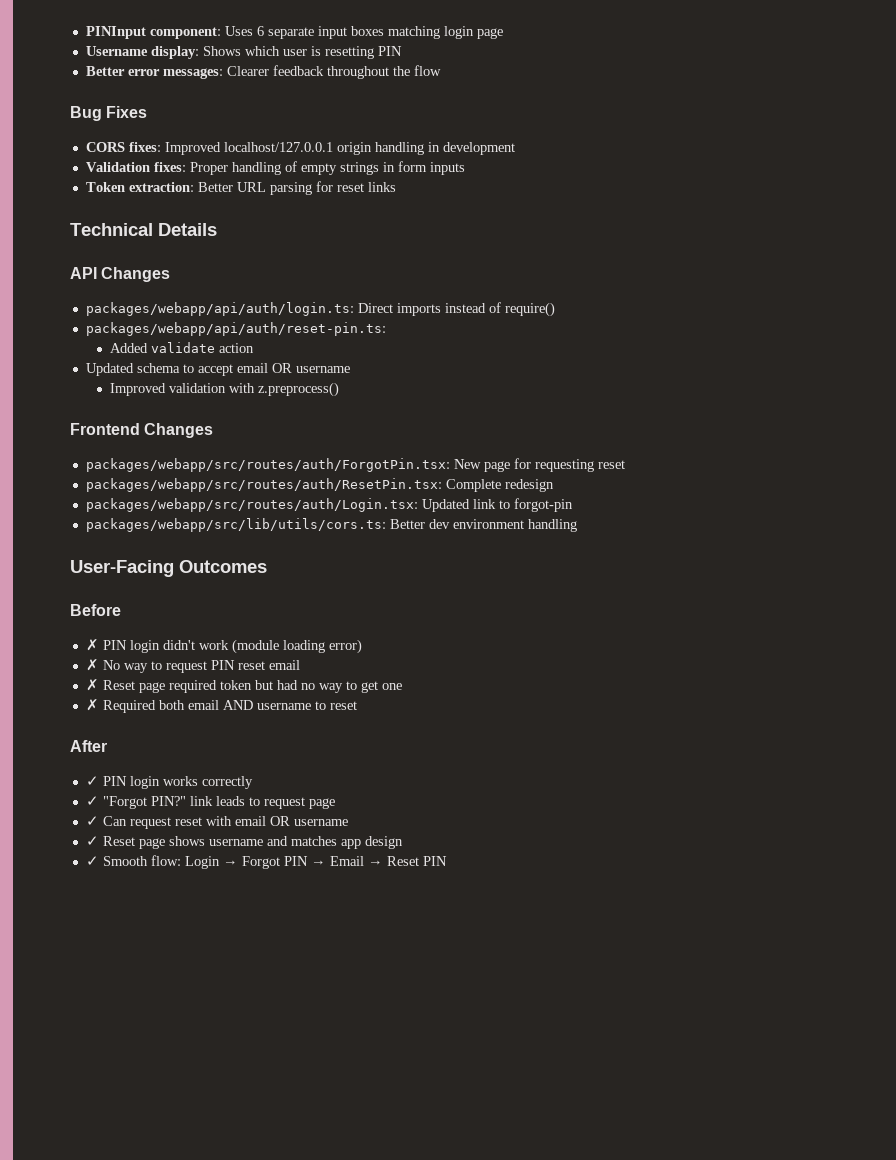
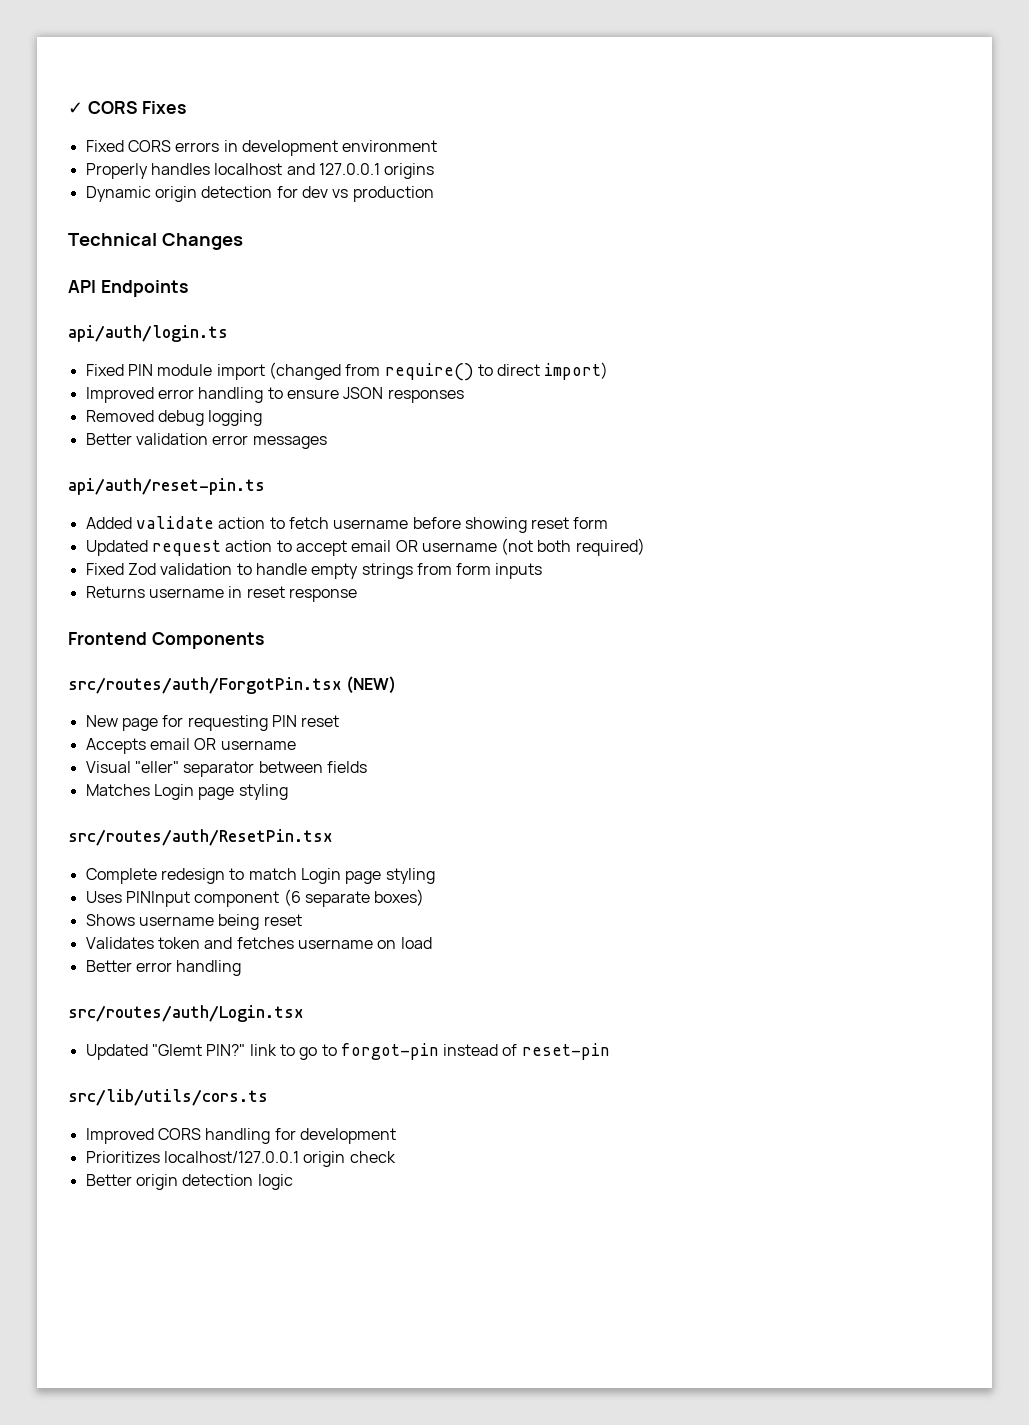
- PINInput component: Uses 6 separate input boxes matching login page
- Username display: Shows which user is resetting PIN
- Better error messages: Clearer feedback throughout the flow
- Bug Fixes
- CORS fixes: Improved localhost/127.0.0.1 origin handling in development
- Validation fixes: Proper handling of empty strings in form inputs
- Token extraction: Better URL parsing for reset links
- Technical Details
- API Changes
- packages/webapp/api/auth/login.ts: Direct imports instead of require()
- packages/webapp/api/auth/reset-pin.ts:
- Added validate action
- Updated schema to accept email OR username
- Improved validation with z.preprocess()
- Frontend Changes
- packages/webapp/src/routes/auth/ForgotPin.tsx: New page for requesting reset
- packages/webapp/src/routes/auth/ResetPin.tsx: Complete redesign
- packages/webapp/src/routes/auth/Login.tsx: Updated link to forgot-pin
- packages/webapp/src/lib/utils/cors.ts: Better dev environment handling
- User-Facing Outcomes
- Before
- ✗ PIN login didn't work (module loading error)
- ✗ No way to request PIN reset email
- ✗ Reset page required token but had no way to get one
- ✗ Required both email AND username to reset
- After
- ✓ PIN login works correctly
- ✓ "Forgot PIN?" link leads to request page
- ✓ Can request reset with email OR username
- ✓ Reset page shows username and matches app design
- ✓ Smooth flow: Login → Forgot PIN → Email → Reset PIN
+ ✓ CORS Fixes
+ Fixed CORS errors in development environment
+ Properly handles localhost and 127.0.0.1 origins
+ Dynamic origin detection for dev vs production
+ Technical Changes
+ API Endpoints
+ api/auth/login.ts
+ Fixed PIN module import (changed from require() to direct import)
+ Improved error handling to ensure JSON responses
+ Removed debug logging
+ Better validation error messages
+ api/auth/reset-pin.ts
+ Added validate action to fetch username before showing reset form
+ Updated request action to accept email OR username (not both required)
+ Fixed Zod validation to handle empty strings from form inputs
+ Returns username in reset response
+ Frontend Components
+ src/routes/auth/ForgotPin.tsx (NEW)
+ New page for requesting PIN reset
+ Accepts email OR username
+ Visual "eller" separator between fields
+ Matches Login page styling
+ src/routes/auth/ResetPin.tsx
+ Complete redesign to match Login page styling
+ Uses PINInput component (6 separate boxes)
+ Shows username being reset
+ Validates token and fetches username on load
+ Better error handling
+ src/routes/auth/Login.tsx
+ Updated "Glemt PIN?" link to go to forgot-pin instead of reset-pin
+ src/lib/utils/cors.ts
+ Improved CORS handling for development
+ Prioritizes localhost/127.0.0.1 origin check
+ Better origin detection logic

